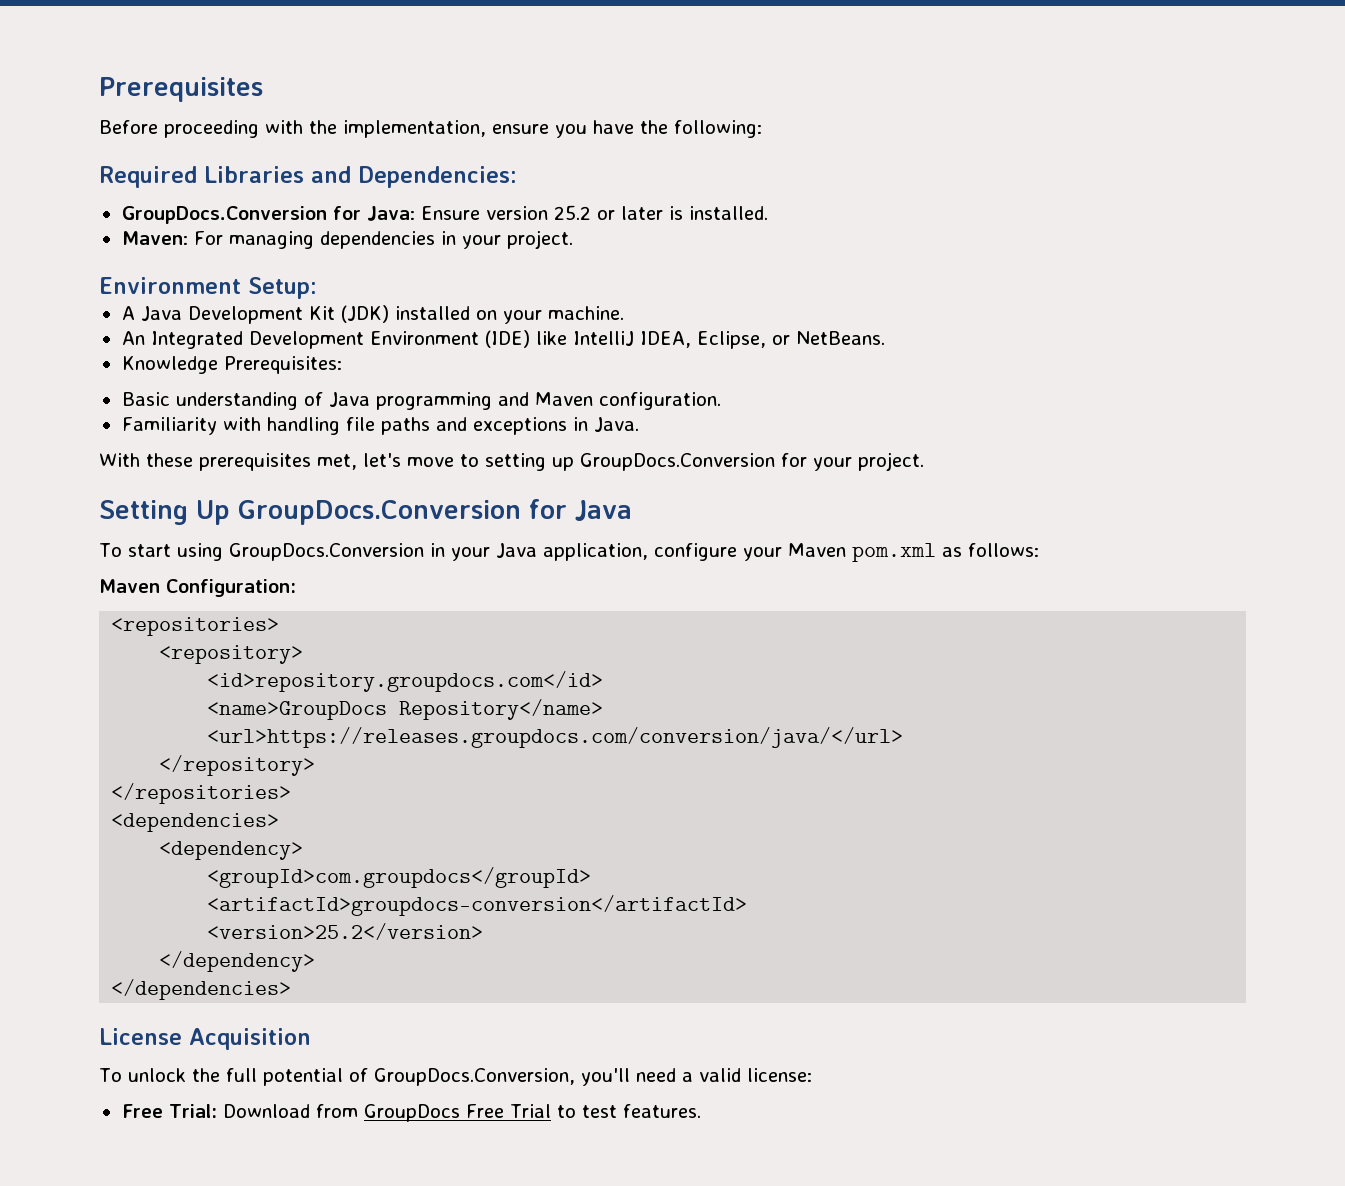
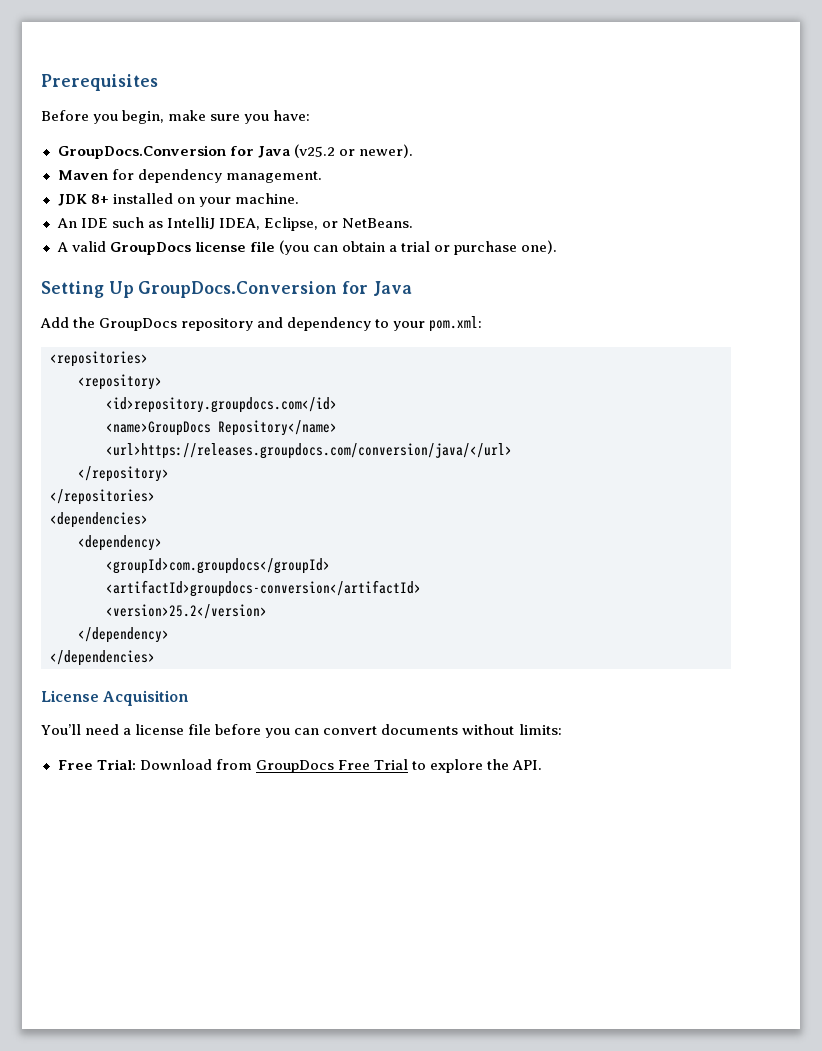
- Before proceeding with the implementation, ensure you have the following:
- Required Libraries and Dependencies:
- GroupDocs.Conversion for Java: Ensure version 25.2 or later is installed.
- Maven: For managing dependencies in your project.
- Environment Setup:
- A Java Development Kit (JDK) installed on your machine.
+ Before you begin, make sure you have:
+ GroupDocs.Conversion for Java (v25.2 or newer).
+ Maven for dependency management.
+ JDK 8+ installed on your machine.
- An Integrated Development Environment (IDE) like IntelliJ IDEA, Eclipse, or NetBeans.
+ An IDE such as IntelliJ IDEA, Eclipse, or NetBeans.
- Knowledge Prerequisites:
- Basic understanding of Java programming and Maven configuration.
- Familiarity with handling file paths and exceptions in Java.
- With these prerequisites met, let's move to setting up GroupDocs.Conversion for your project.
+ A valid GroupDocs license file (you can obtain a trial or purchase one).
- To start using GroupDocs.Conversion in your Java application, configure your Maven pom.xml as follows:
- Maven Configuration:
+ Add the GroupDocs repository and dependency to your pom.xml:
- To unlock the full potential of GroupDocs.Conversion, you'll need a valid license:
+ You’ll need a license file before you can convert documents without limits:
- Free Trial: Download from GroupDocs Free Trial to test features.
+ Free Trial: Download from GroupDocs Free Trial to explore the API.

